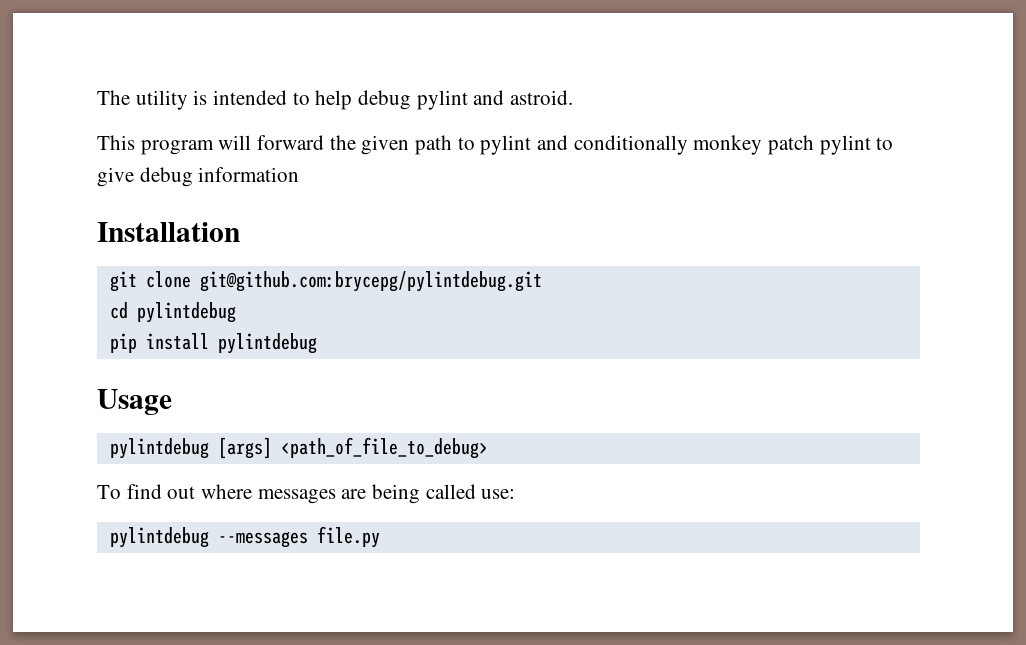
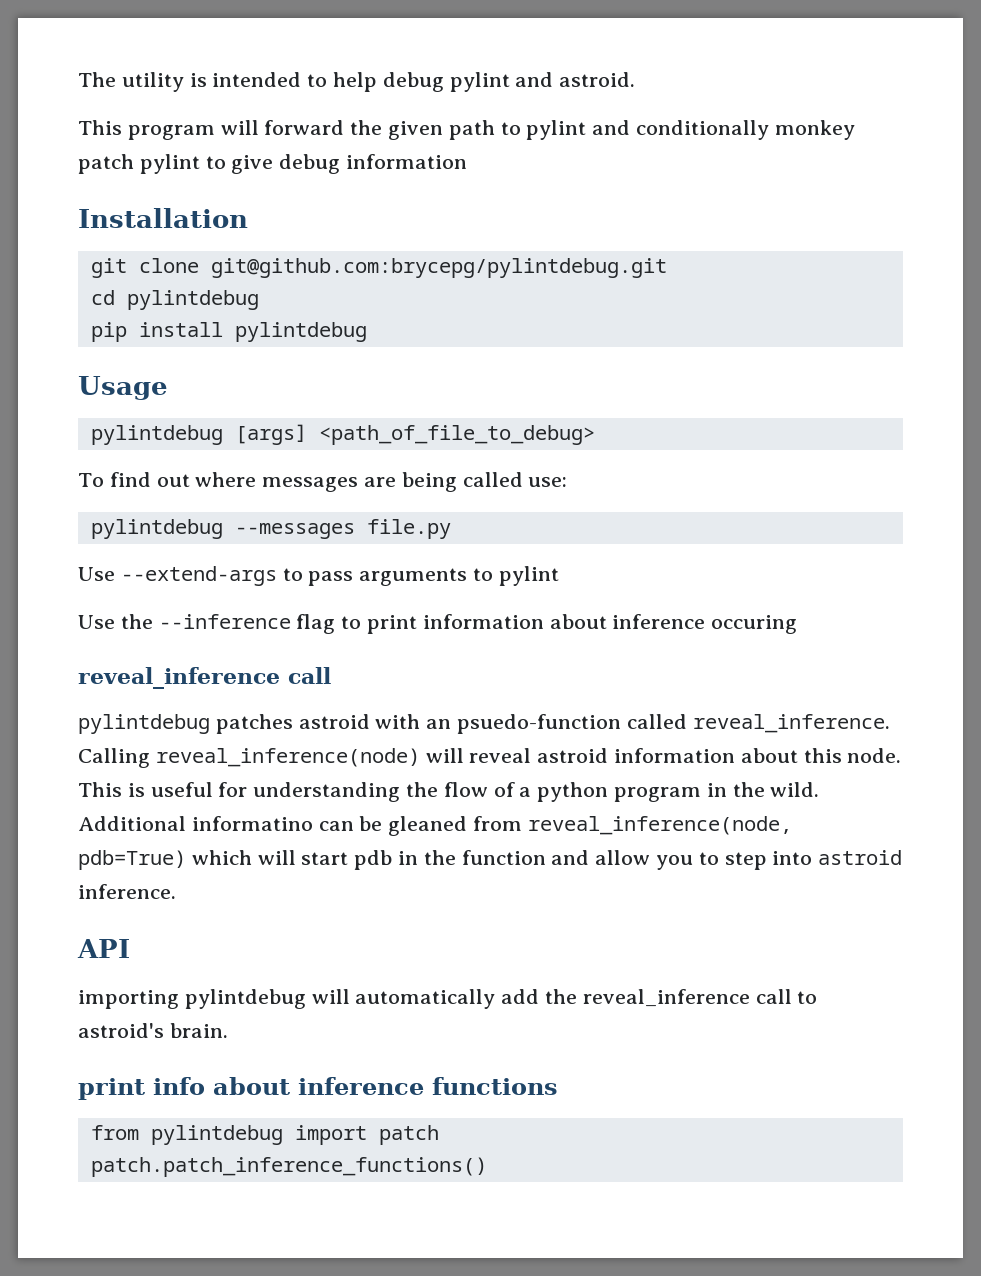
+ Use --extend-args to pass arguments to pylint
+ Use the --inference flag to print information about inference occuring
+ reveal_inference call
+ pylintdebug patches astroid with an psuedo-function called reveal_inference. Calling reveal_inference(node) will reveal astroid information about this node. This is useful for understanding the flow of a python program in the wild. Additional informatino can be gleaned from reveal_inference(node, pdb=True) which will start pdb in the function and allow you to step into astroid inference.
+ API
+ importing pylintdebug will automatically add the reveal_inference call to astroid's brain.
+ print info about inference functions
+ from pylintdebug import patch
+ patch.patch_inference_functions()

